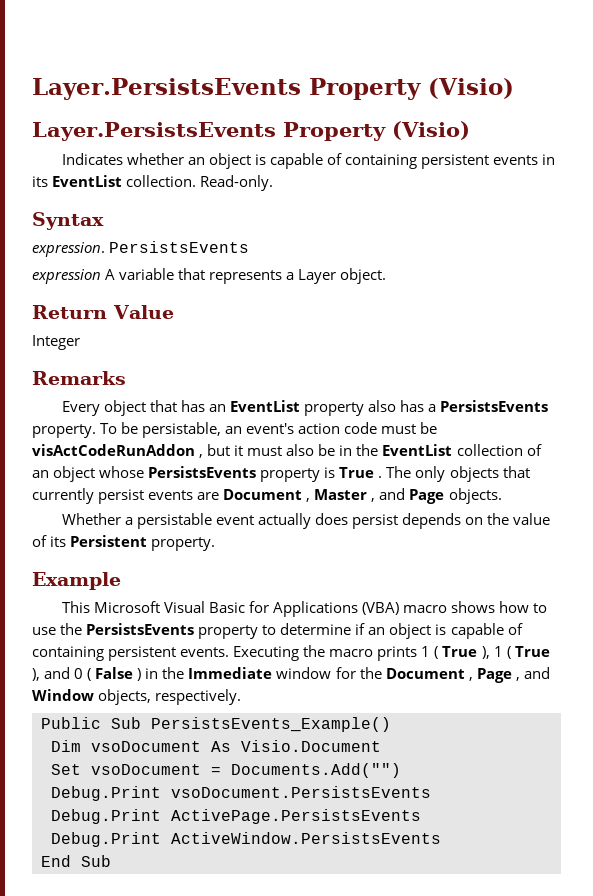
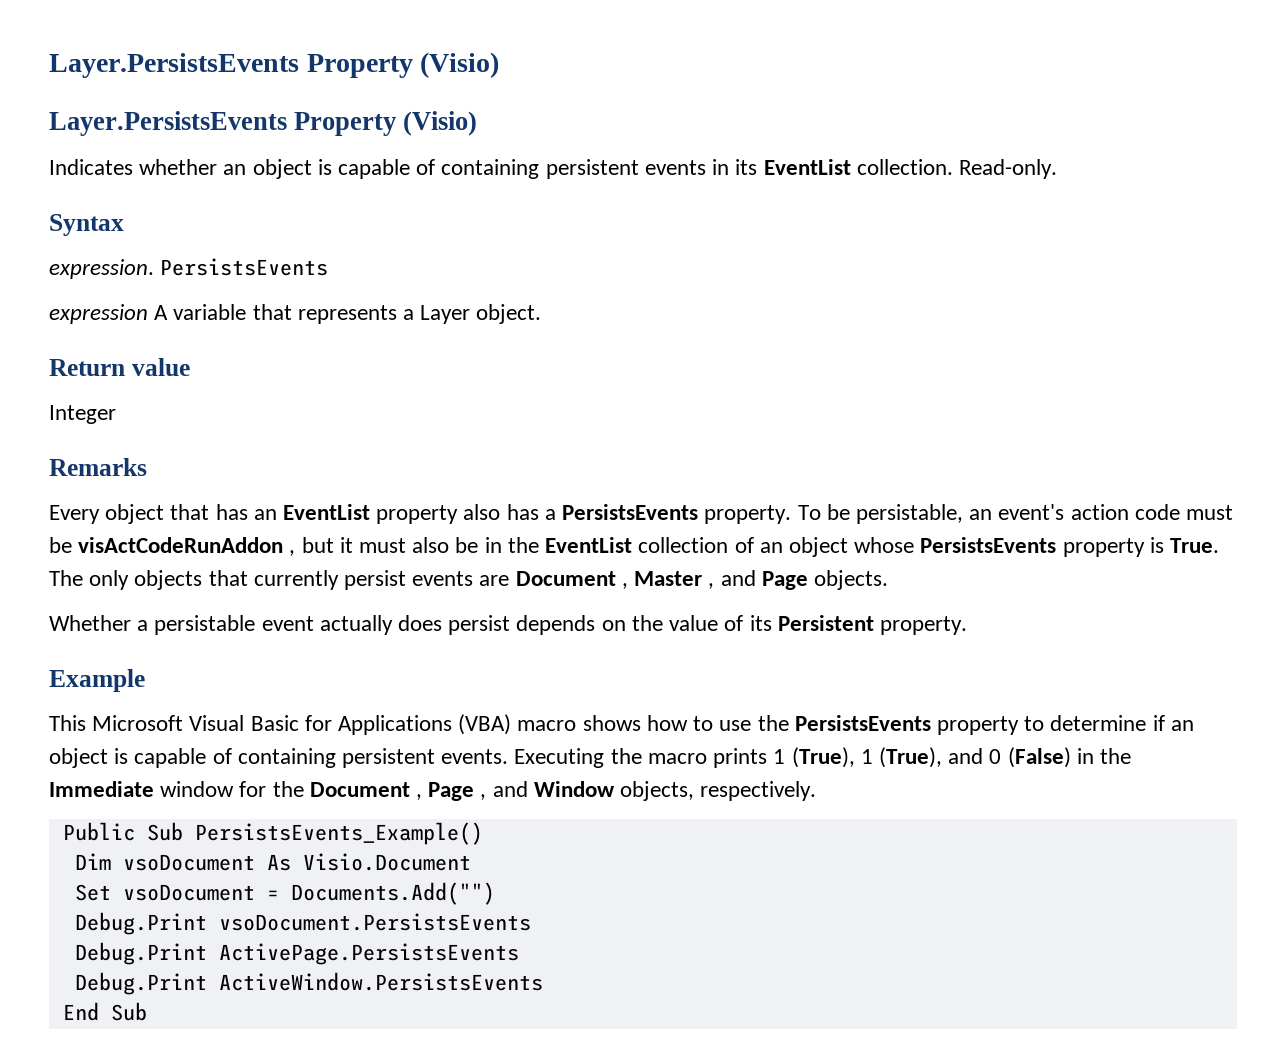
- Return Value
+ Return value
- To be persistable, an event's action code must be visActCodeRunAddon , but it must also be in the EventList collection of an object whose PersistsEvents property is True .
+ To be persistable, an event's action code must be visActCodeRunAddon , but it must also be in the EventList collection of an object whose PersistsEvents property is True.
- Executing the macro prints 1 ( True ), 1 ( True ), and 0 ( False ) in the Immediate window for the Document , Page , and Window objects, respectively.
+ Executing the macro prints 1 (True), 1 (True), and 0 (False) in the Immediate window for the Document , Page , and Window objects, respectively.

